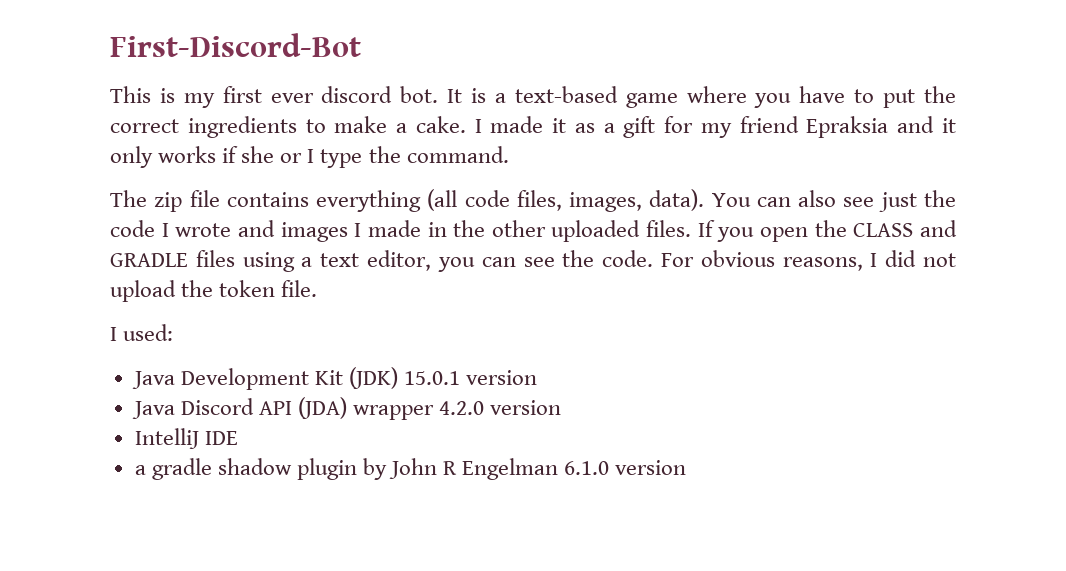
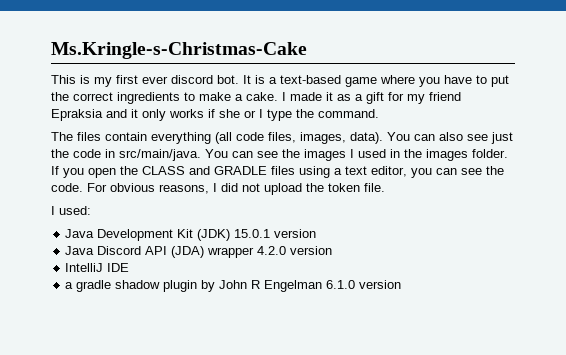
- First-Discord-Bot
+ Ms.Kringle-s-Christmas-Cake
- The zip file contains everything (all code files, images, data).
+ The files contain everything (all code files, images, data).
- You can also see just the code I wrote and images I made in the other uploaded files.
+ You can also see just the code in src/main/java. You can see the images I used in the images folder.

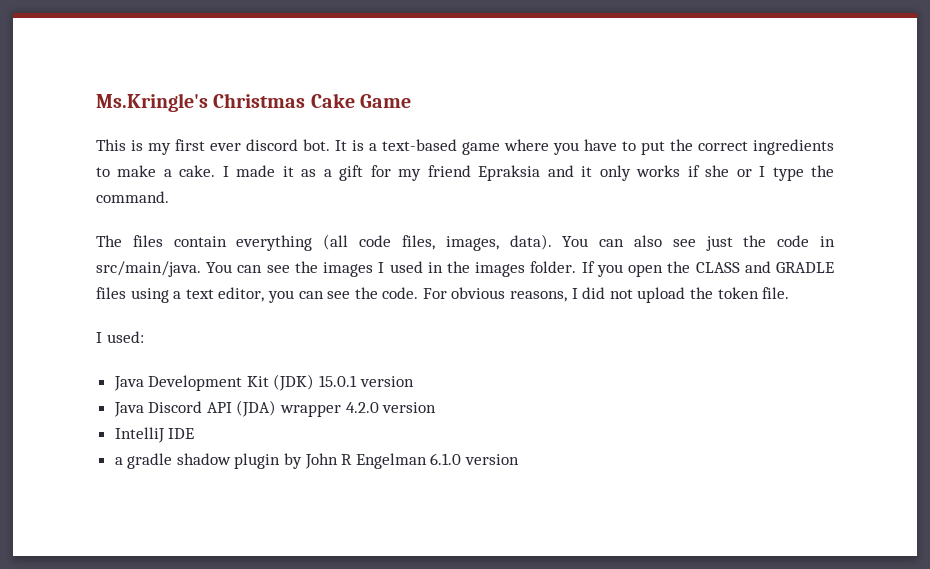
- Ms.Kringle-s-Christmas-Cake
+ Ms.Kringle's Christmas Cake Game

